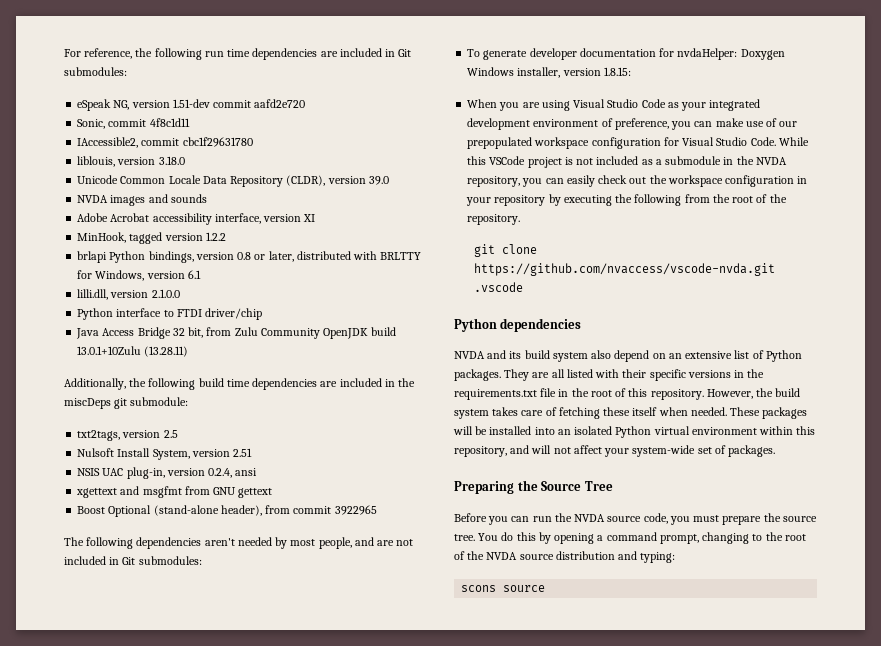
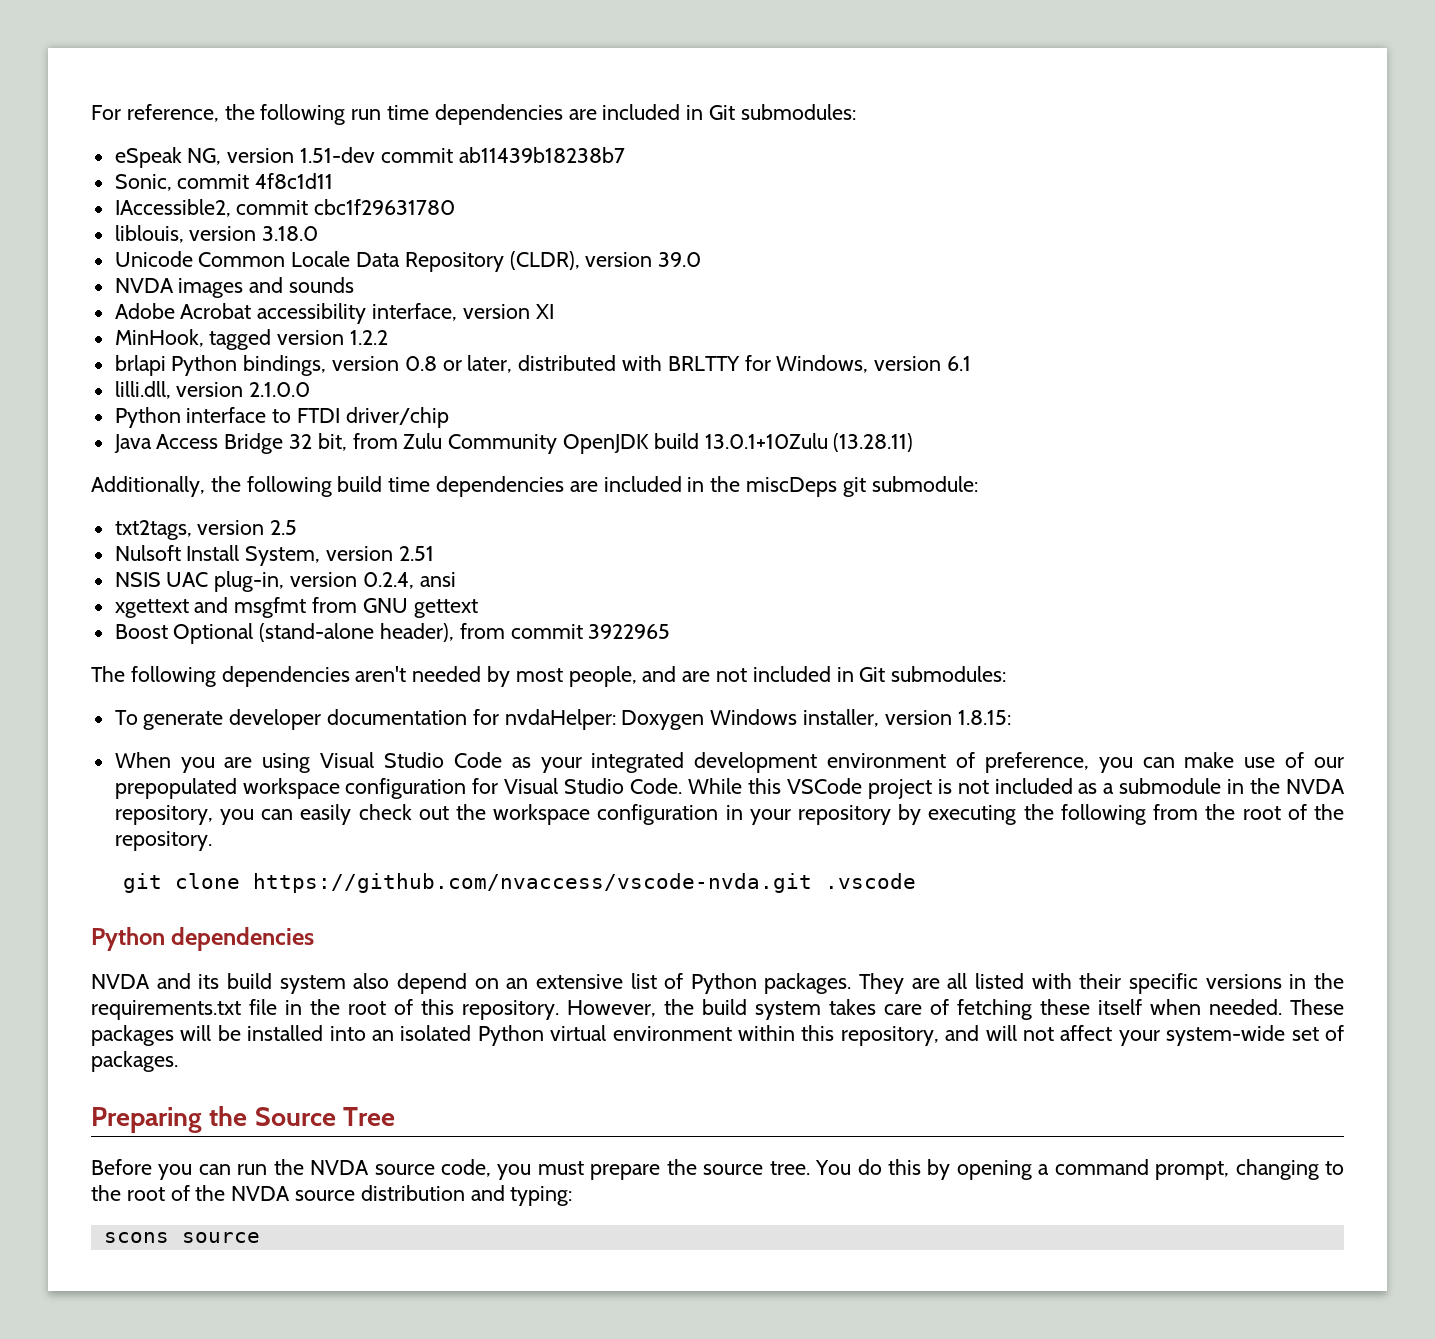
- eSpeak NG, version 1.51-dev commit aafd2e720
+ eSpeak NG, version 1.51-dev commit ab11439b18238b7

